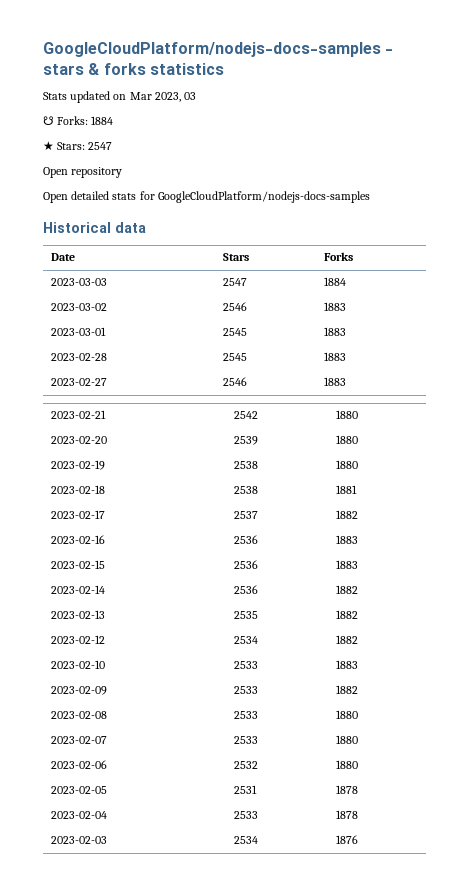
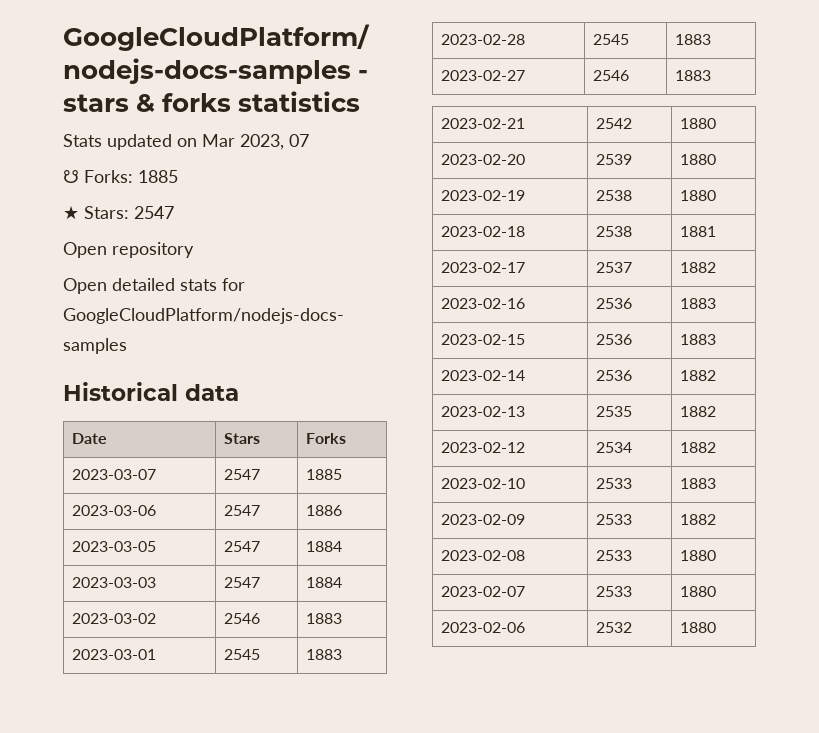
- Stats updated on Mar 2023, 03
+ Stats updated on Mar 2023, 07
- ☋ Forks: 1884
+ ☋ Forks: 1885
+ 2023-03-07 | 2547 | 1885
+ 2023-03-06 | 2547 | 1886
+ 2023-03-05 | 2547 | 1884
- 2023-02-05 | 2531 | 1878
- 2023-02-04 | 2533 | 1878
- 2023-02-03 | 2534 | 1876

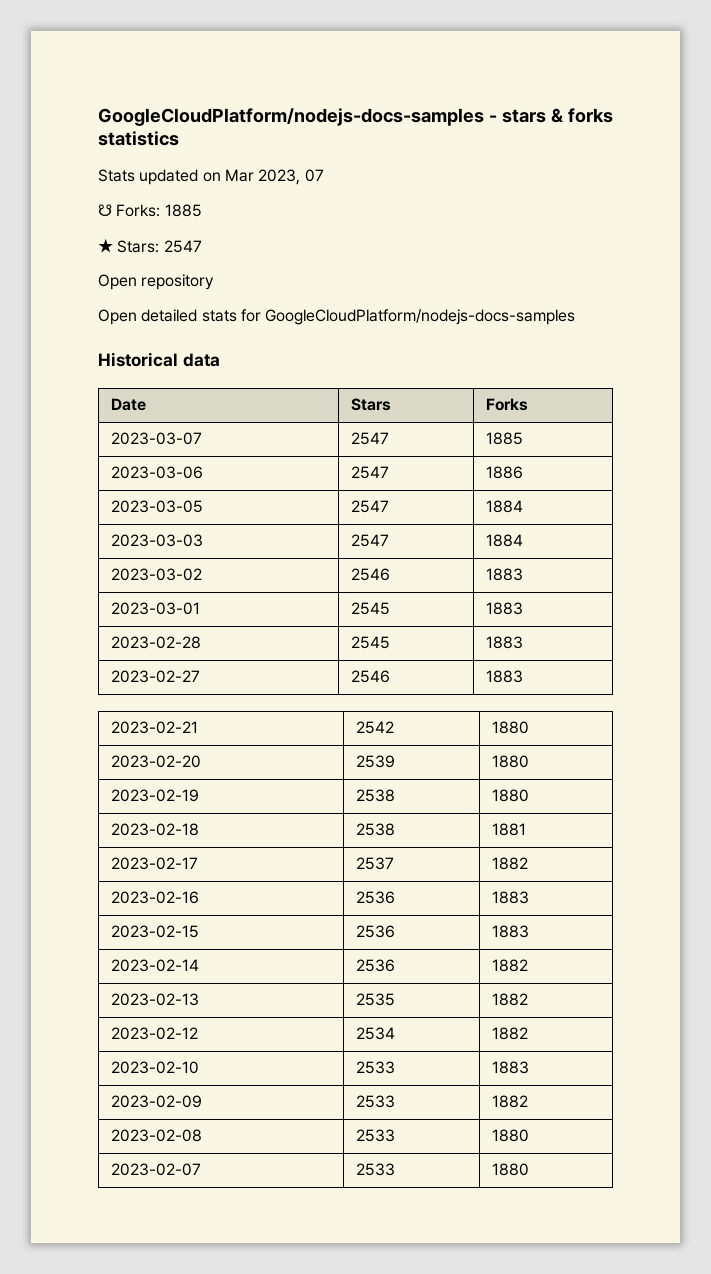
- 2023-02-06 | 2532 | 1880

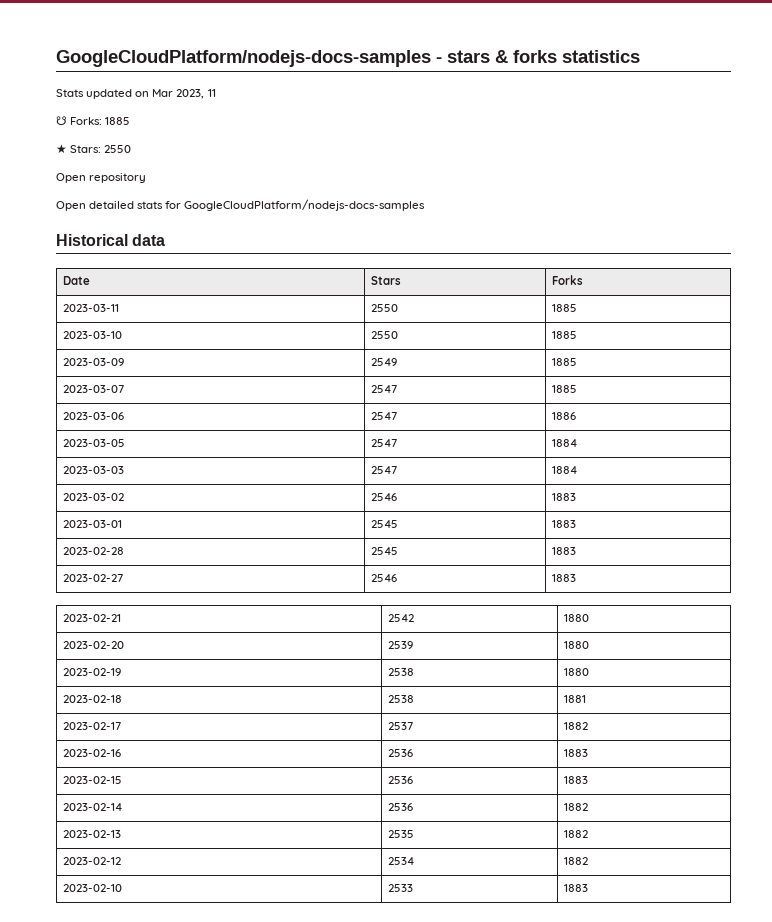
- Stats updated on Mar 2023, 07
+ Stats updated on Mar 2023, 11
- ★ Stars: 2547
+ ★ Stars: 2550
+ 2023-03-11 | 2550 | 1885
+ 2023-03-10 | 2550 | 1885
+ 2023-03-09 | 2549 | 1885
- 2023-02-09 | 2533 | 1882
- 2023-02-08 | 2533 | 1880
- 2023-02-07 | 2533 | 1880

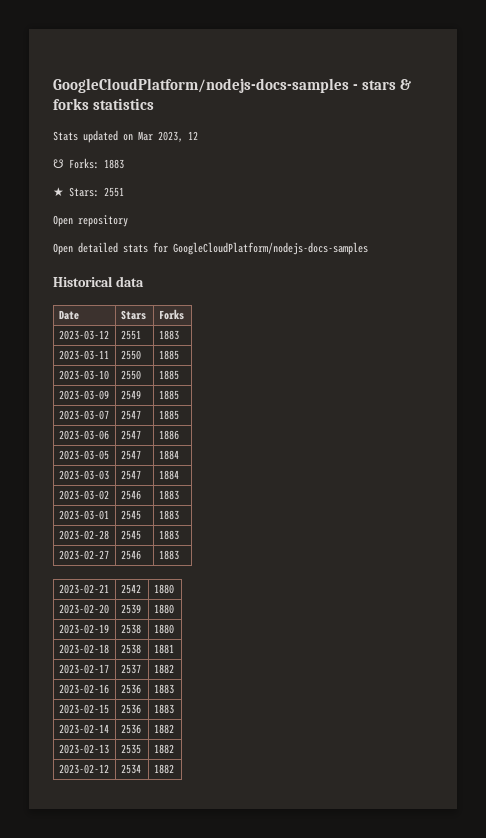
- Stats updated on Mar 2023, 11
+ Stats updated on Mar 2023, 12
- ☋ Forks: 1885
+ ☋ Forks: 1883
- ★ Stars: 2550
+ ★ Stars: 2551
+ 2023-03-12 | 2551 | 1883
- 2023-02-10 | 2533 | 1883

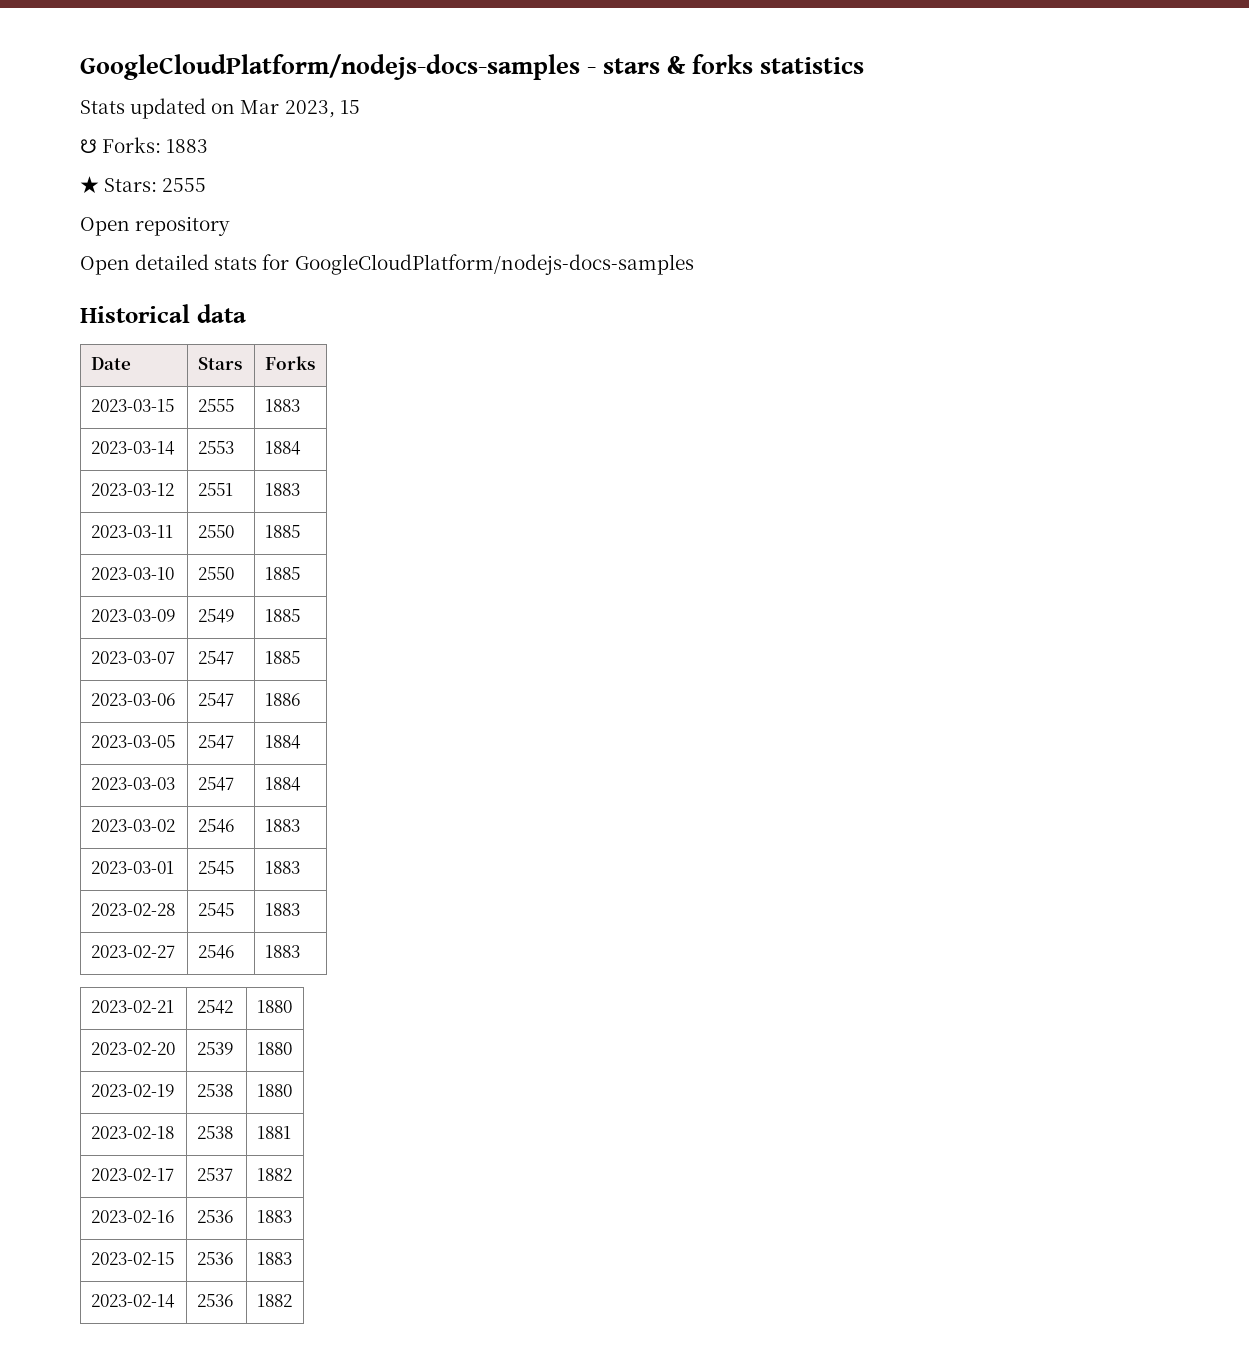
- Stats updated on Mar 2023, 12
+ Stats updated on Mar 2023, 15
- ★ Stars: 2551
+ ★ Stars: 2555
+ 2023-03-15 | 2555 | 1883
+ 2023-03-14 | 2553 | 1884
- 2023-02-13 | 2535 | 1882
- 2023-02-12 | 2534 | 1882

